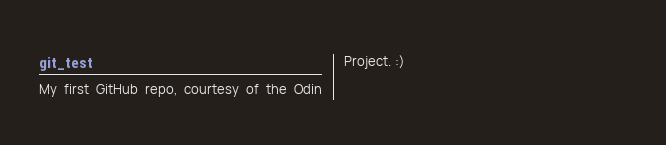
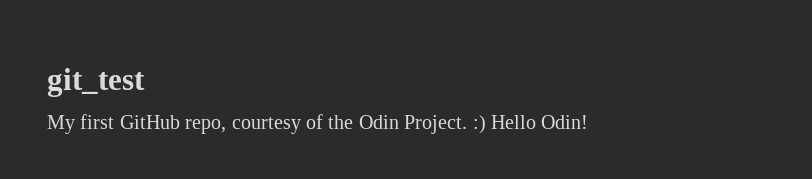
- My first GitHub repo, courtesy of the Odin Project. :)
+ My first GitHub repo, courtesy of the Odin Project. :) Hello Odin!

